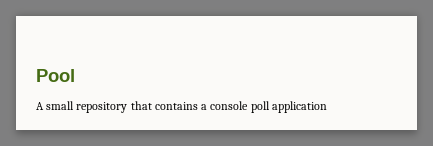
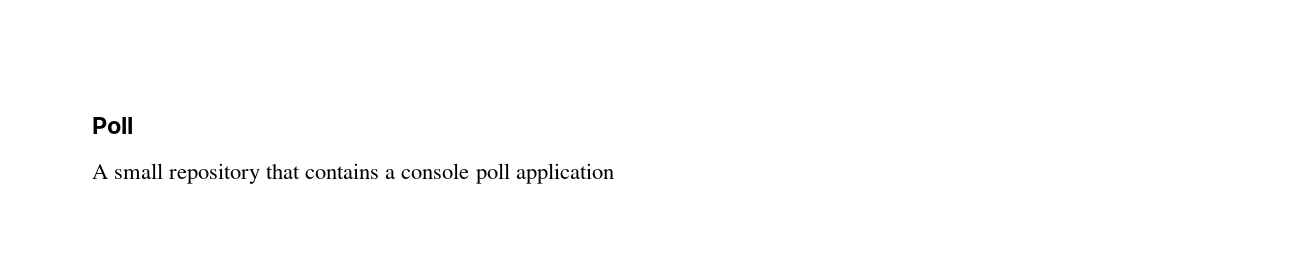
- Pool
+ Poll

